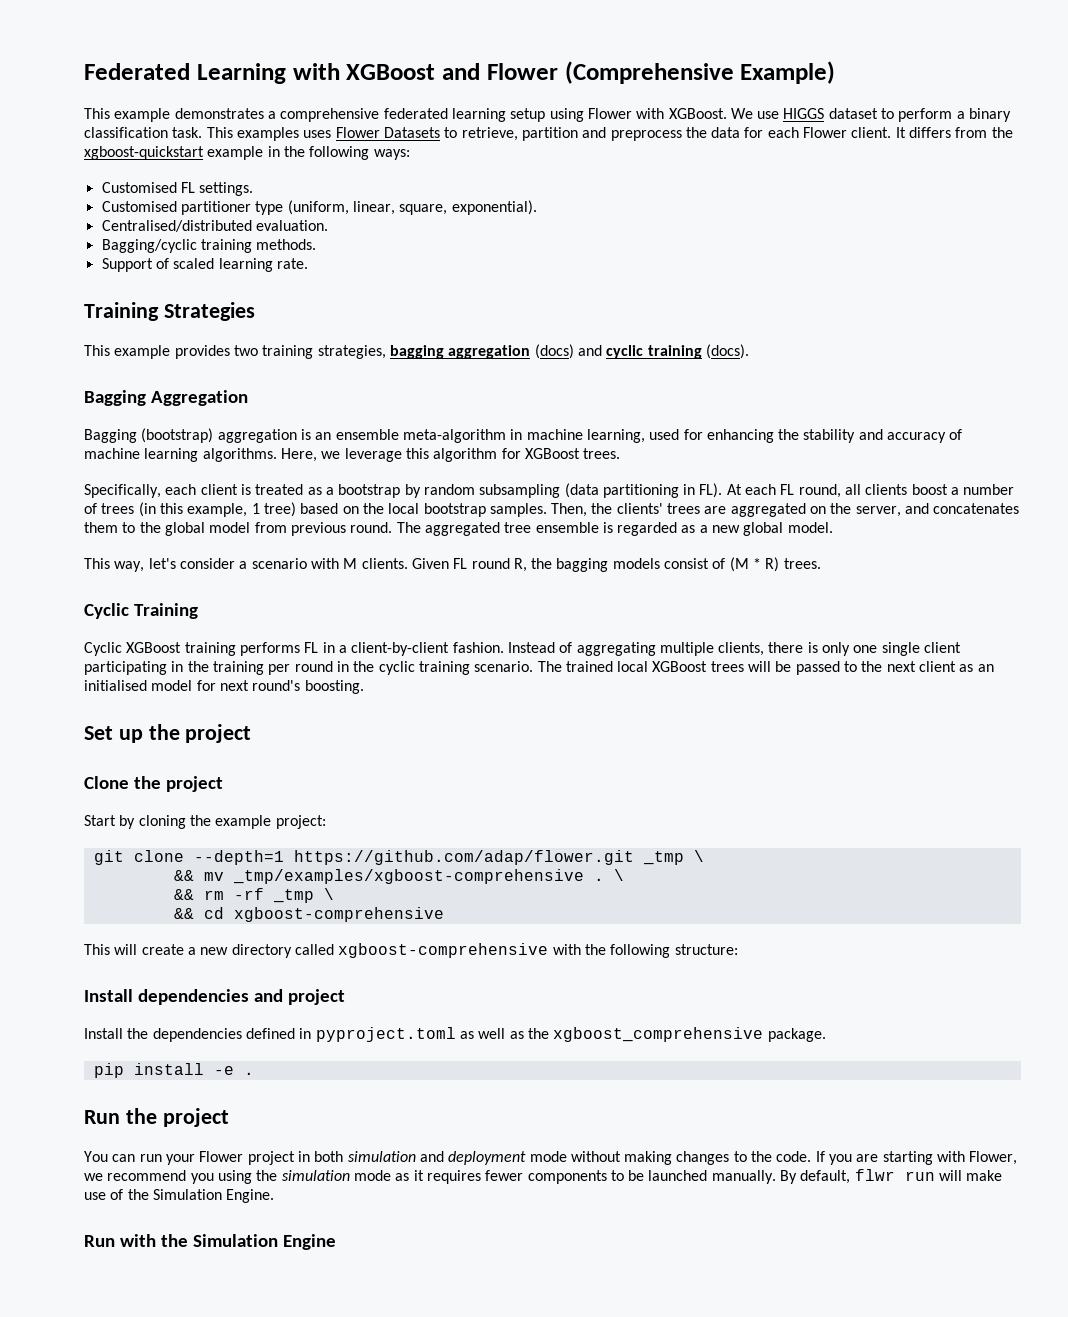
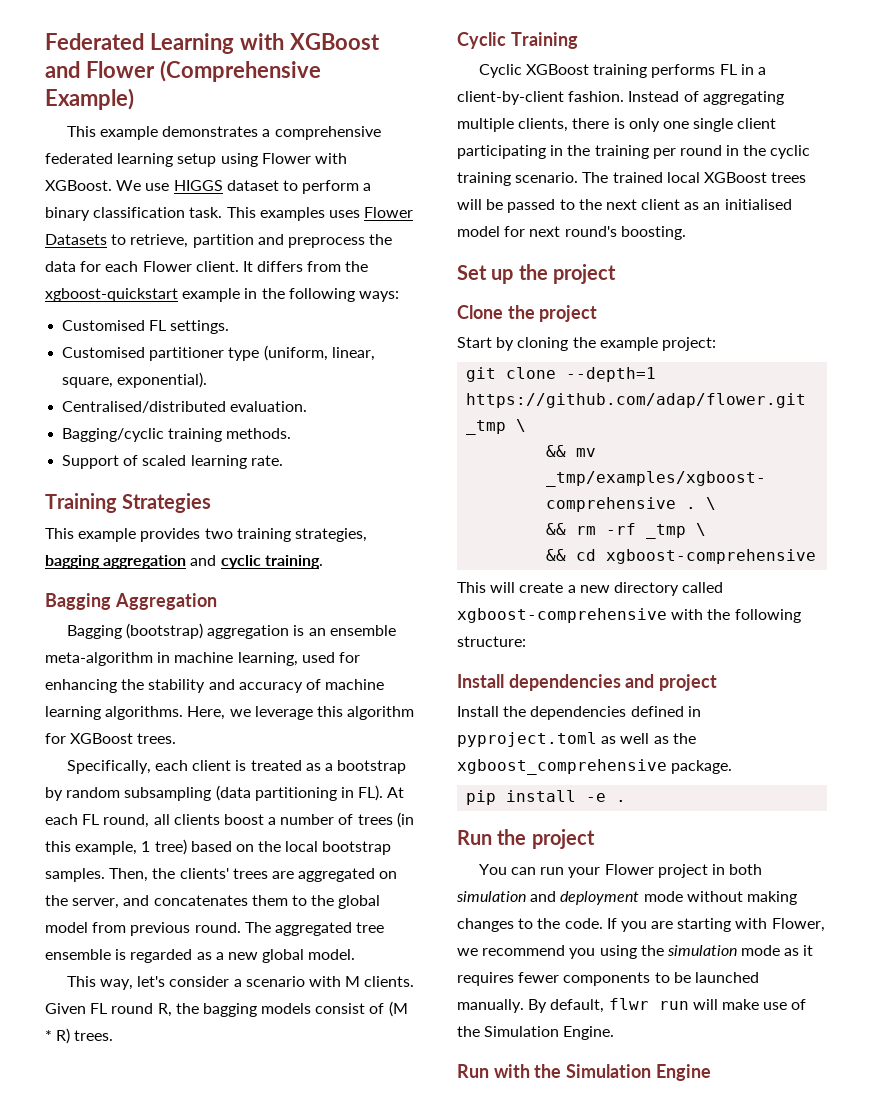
- This example provides two training strategies, bagging aggregation (docs) and cyclic training (docs).
+ This example provides two training strategies, bagging aggregation and cyclic training.

